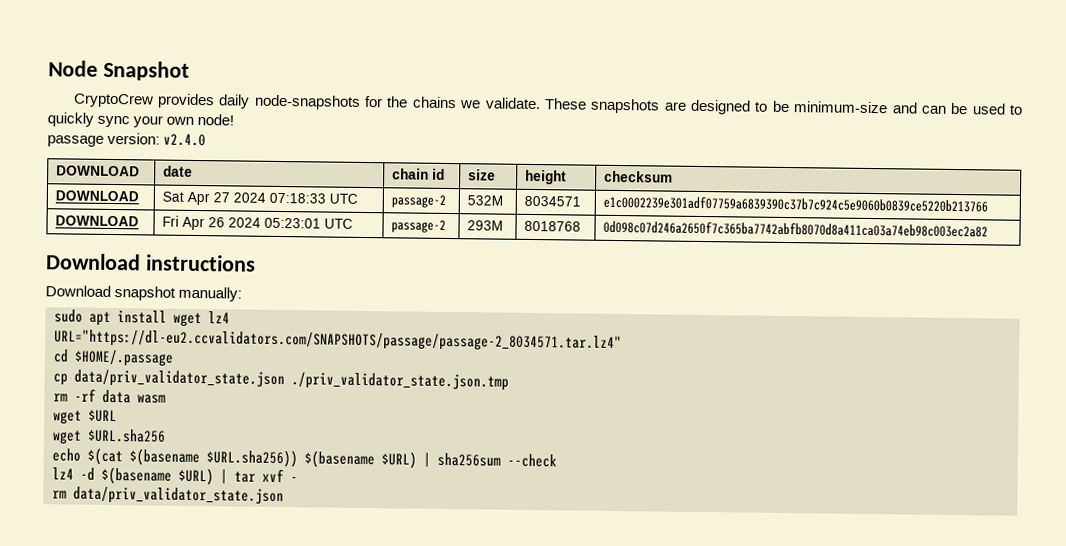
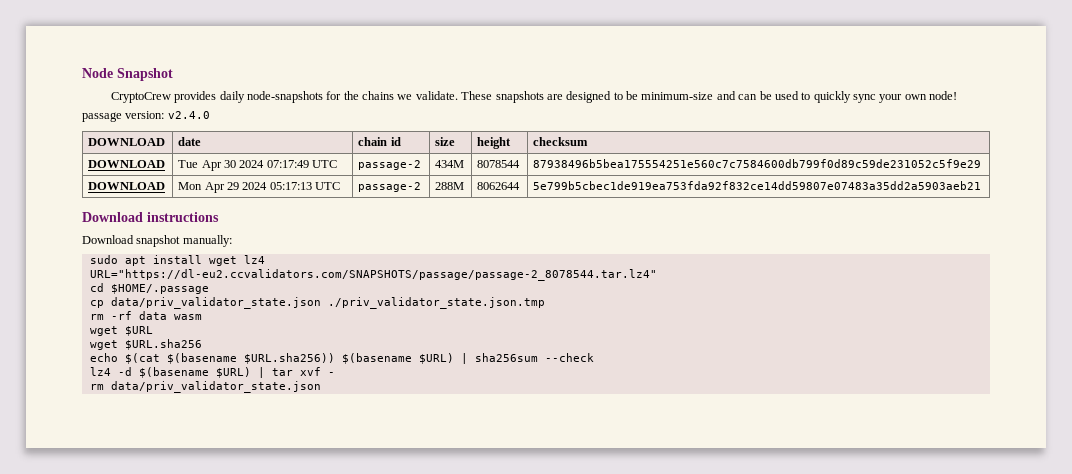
- DOWNLOAD | Sat Apr 27 2024 07:18:33 UTC | passage-2 | 532M | 8034571 | e1c0002239e301adf07759a6839390c37b7c924c5e9060b0839ce5220b213766
- DOWNLOAD | Fri Apr 26 2024 05:23:01 UTC | passage-2 | 293M | 8018768 | 0d098c07d246a2650f7c365ba7742abfb8070d8a411ca03a74eb98c003ec2a82
+ DOWNLOAD | Tue Apr 30 2024 07:17:49 UTC | passage-2 | 434M | 8078544 | 87938496b5bea175554251e560c7c7584600db799f0d89c59de231052c5f9e29
+ DOWNLOAD | Mon Apr 29 2024 05:17:13 UTC | passage-2 | 288M | 8062644 | 5e799b5cbec1de919ea753fda92f832ce14dd59807e07483a35dd2a5903aeb21
- URL="https://dl-eu2.ccvalidators.com/SNAPSHOTS/passage/passage-2_8034571.tar.lz4"
+ URL="https://dl-eu2.ccvalidators.com/SNAPSHOTS/passage/passage-2_8078544.tar.lz4"

